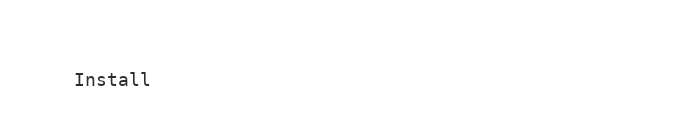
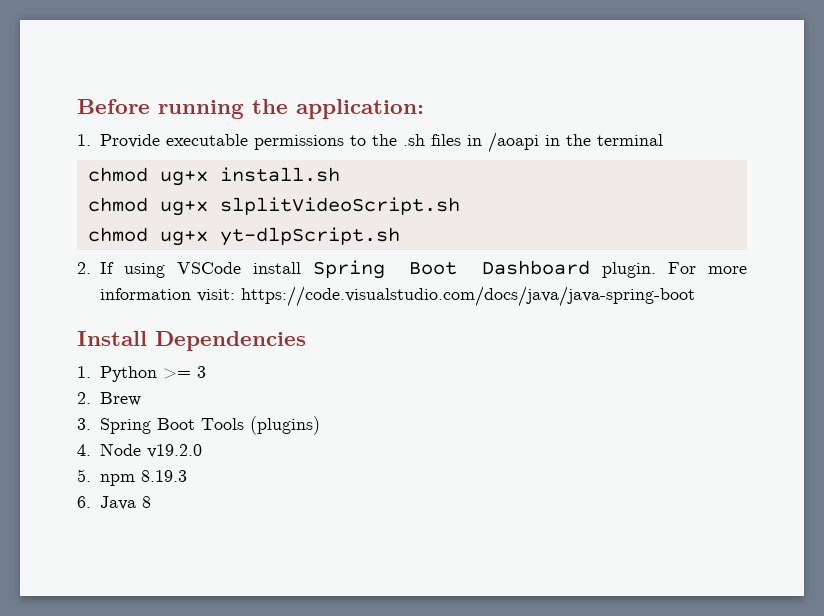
- Install
+ Before running the application:
+ 1. Provide executable permissions to the .sh files in /aoapi in the terminal
+ chmod ug+x install.sh
+ chmod ug+x slplitVideoScript.sh
+ chmod ug+x yt-dlpScript.sh
+ 2. If using VSCode install Spring Boot Dashboard plugin. For more information visit: https://code.visualstudio.com/docs/java/java-spring-boot
+ Install Dependencies
+ 1. Python >= 3
+ 2. Brew
+ 3. Spring Boot Tools (plugins)
+ 4. Node v19.2.0
+ 5. npm 8.19.3
+ 6. Java 8

